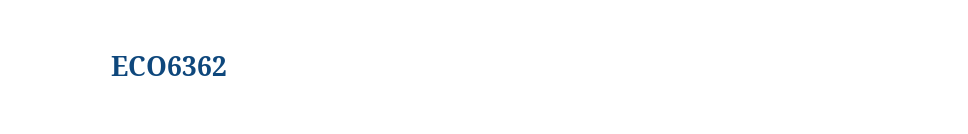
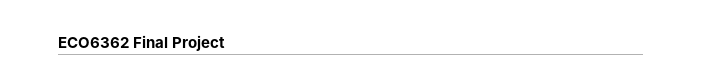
- ECO6362
+ ECO6362 Final Project

